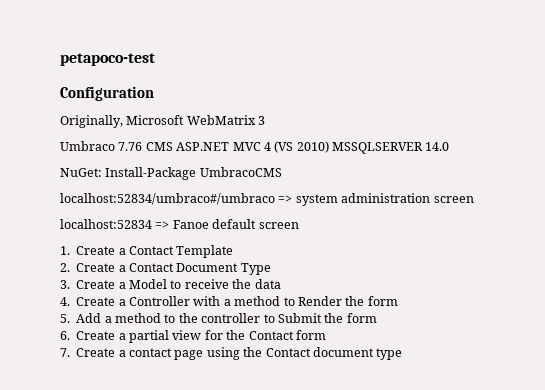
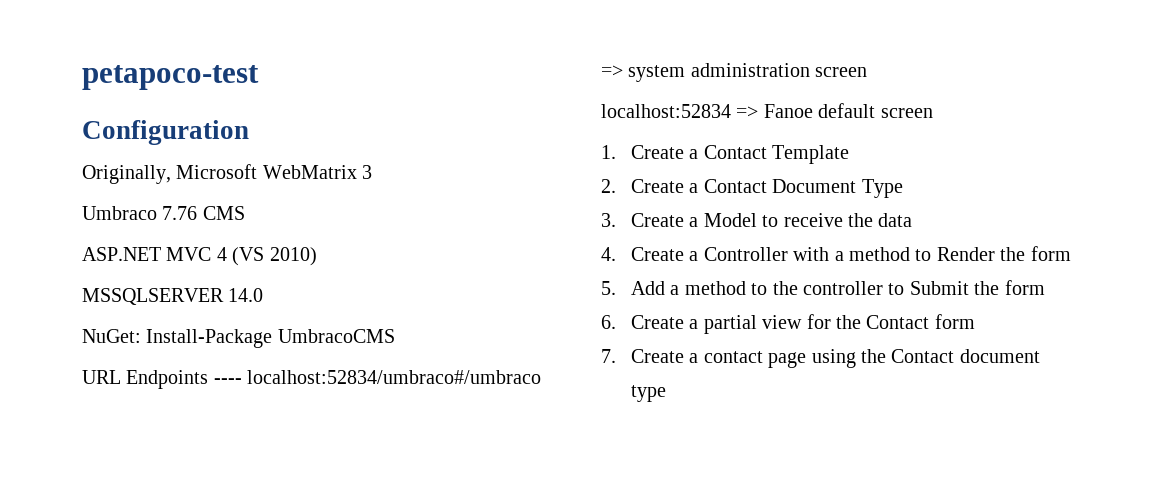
- Umbraco 7.76 CMS ASP.NET MVC 4 (VS 2010) MSSQLSERVER 14.0
+ Umbraco 7.76 CMS
+ ASP.NET MVC 4 (VS 2010)
+ MSSQLSERVER 14.0
- localhost:52834/umbraco#/umbraco => system administration screen
+ URL Endpoints ---- localhost:52834/umbraco#/umbraco => system administration screen

